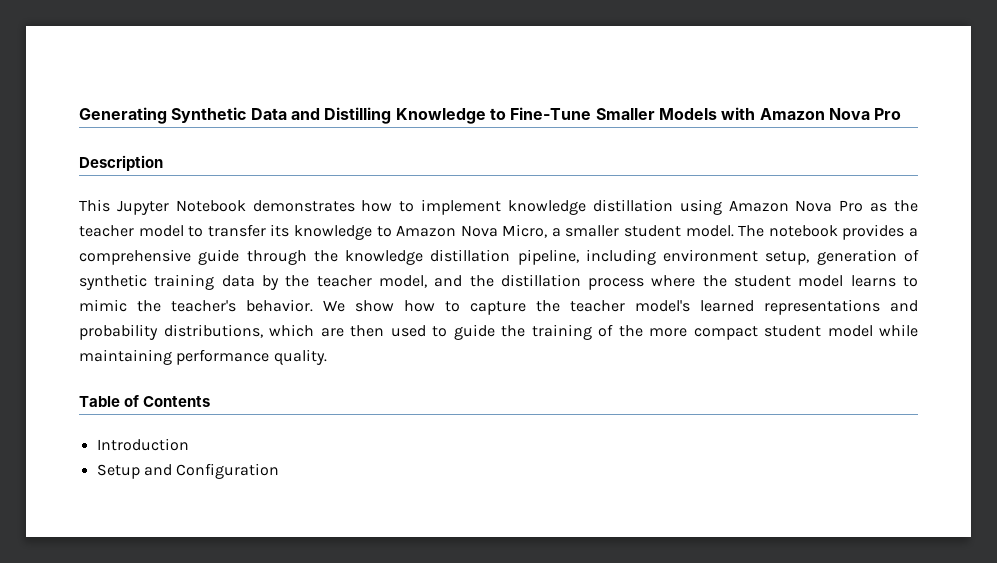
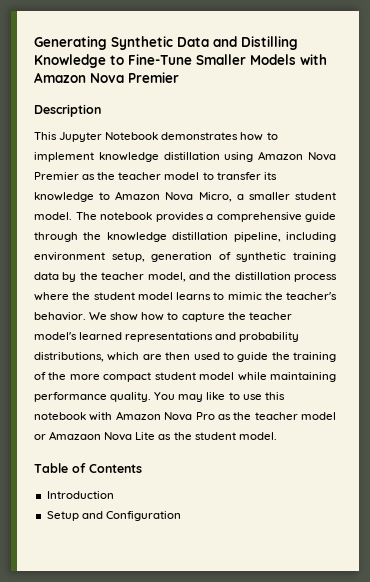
- Generating Synthetic Data and Distilling Knowledge to Fine-Tune Smaller Models with Amazon Nova Pro
+ Generating Synthetic Data and Distilling Knowledge to Fine-Tune Smaller Models with Amazon Nova Premier
- This Jupyter Notebook demonstrates how to implement knowledge distillation using Amazon Nova Pro as the teacher model to transfer its knowledge to Amazon Nova Micro, a smaller student model.
+ This Jupyter Notebook demonstrates how to implement knowledge distillation using Amazon Nova Premier as the teacher model to transfer its knowledge to Amazon Nova Micro, a smaller student model.
+ You may like to use this notebook with Amazon Nova Pro as the teacher model or Amazaon Nova Lite as the student model.

